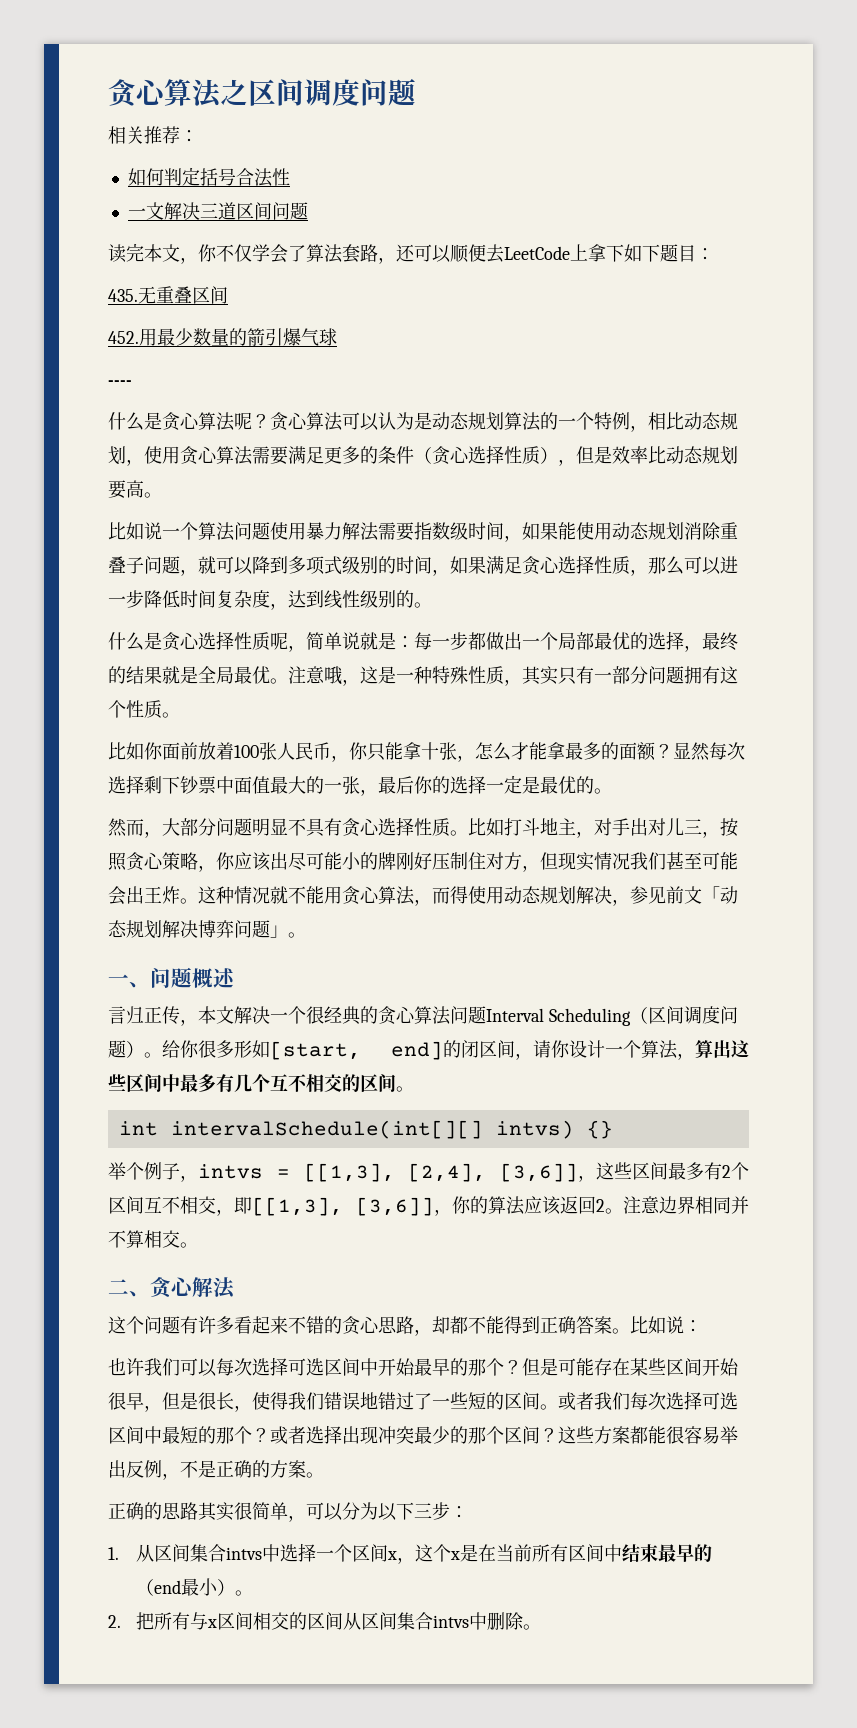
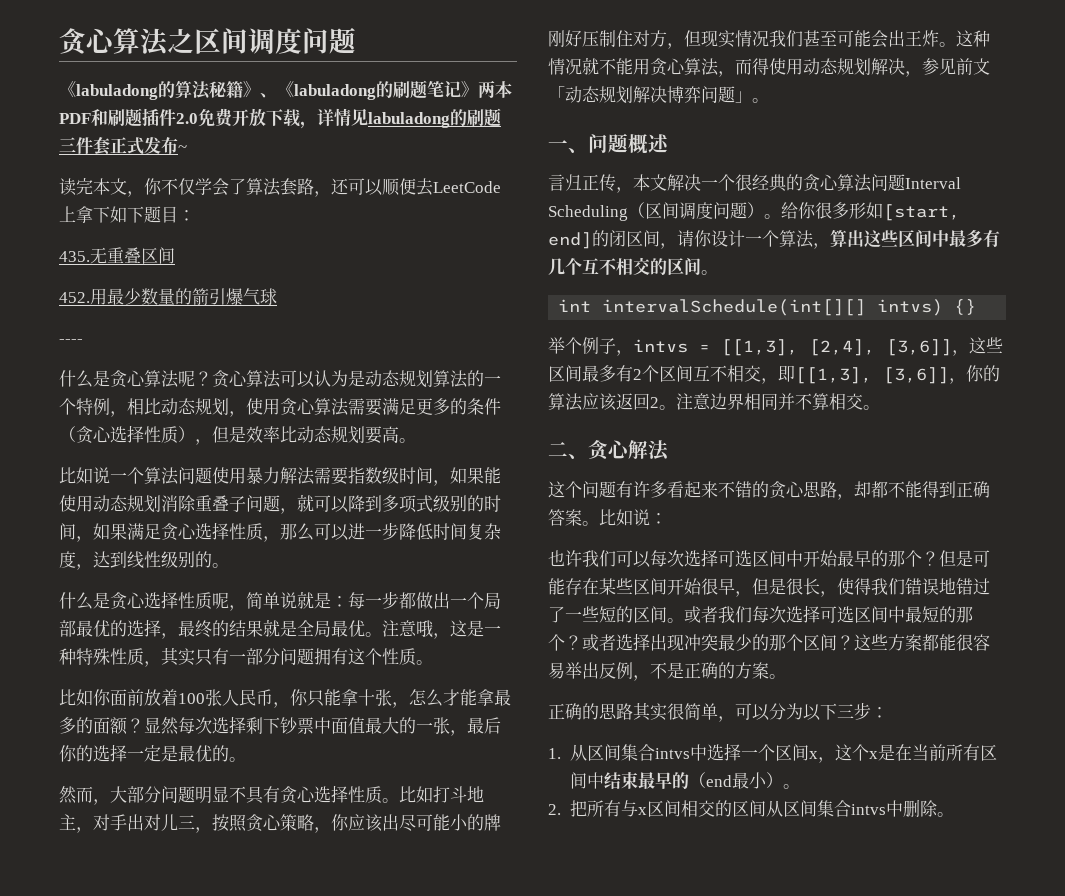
- 相关推荐：
- 如何判定括号合法性
- 一文解决三道区间问题
+ 《labuladong的算法秘籍》、《labuladong的刷题笔记》两本PDF和刷题插件2.0免费开放下载，详情见labuladong的刷题三件套正式发布~

